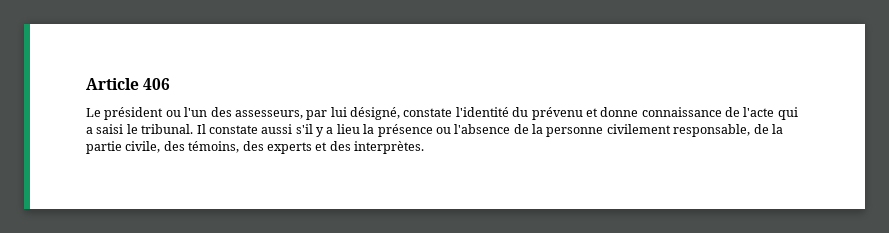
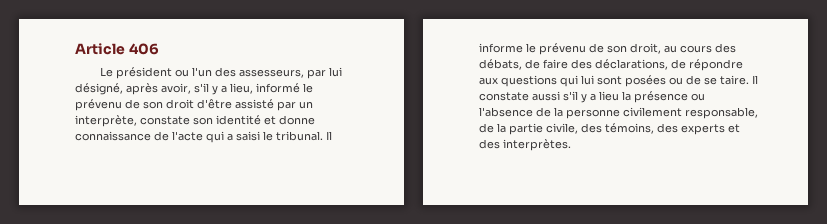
- Le président ou l'un des assesseurs, par lui désigné, constate l'identité du prévenu et donne connaissance de l'acte qui a saisi le tribunal.
+ Le président ou l'un des assesseurs, par lui désigné, après avoir, s'il y a lieu, informé le prévenu de son droit d'être assisté par un interprète, constate son identité et donne connaissance de l'acte qui a saisi le tribunal.
- Il constate aussi s'il y a lieu la présence ou l'absence de la personne civilement responsable, de la partie civile, des témoins, des experts et des interprètes.
+ Il informe le prévenu de son droit, au cours des débats, de faire des déclarations, de répondre aux questions qui lui sont posées ou de se taire. Il constate aussi s'il y a lieu la présence ou l'absence de la personne civilement responsable, de la partie civile, des témoins, des experts et des interprètes.

